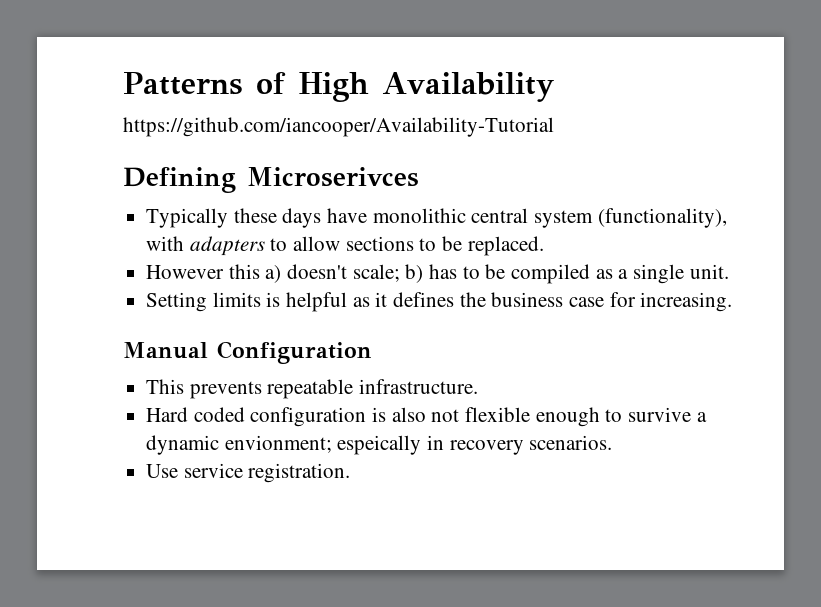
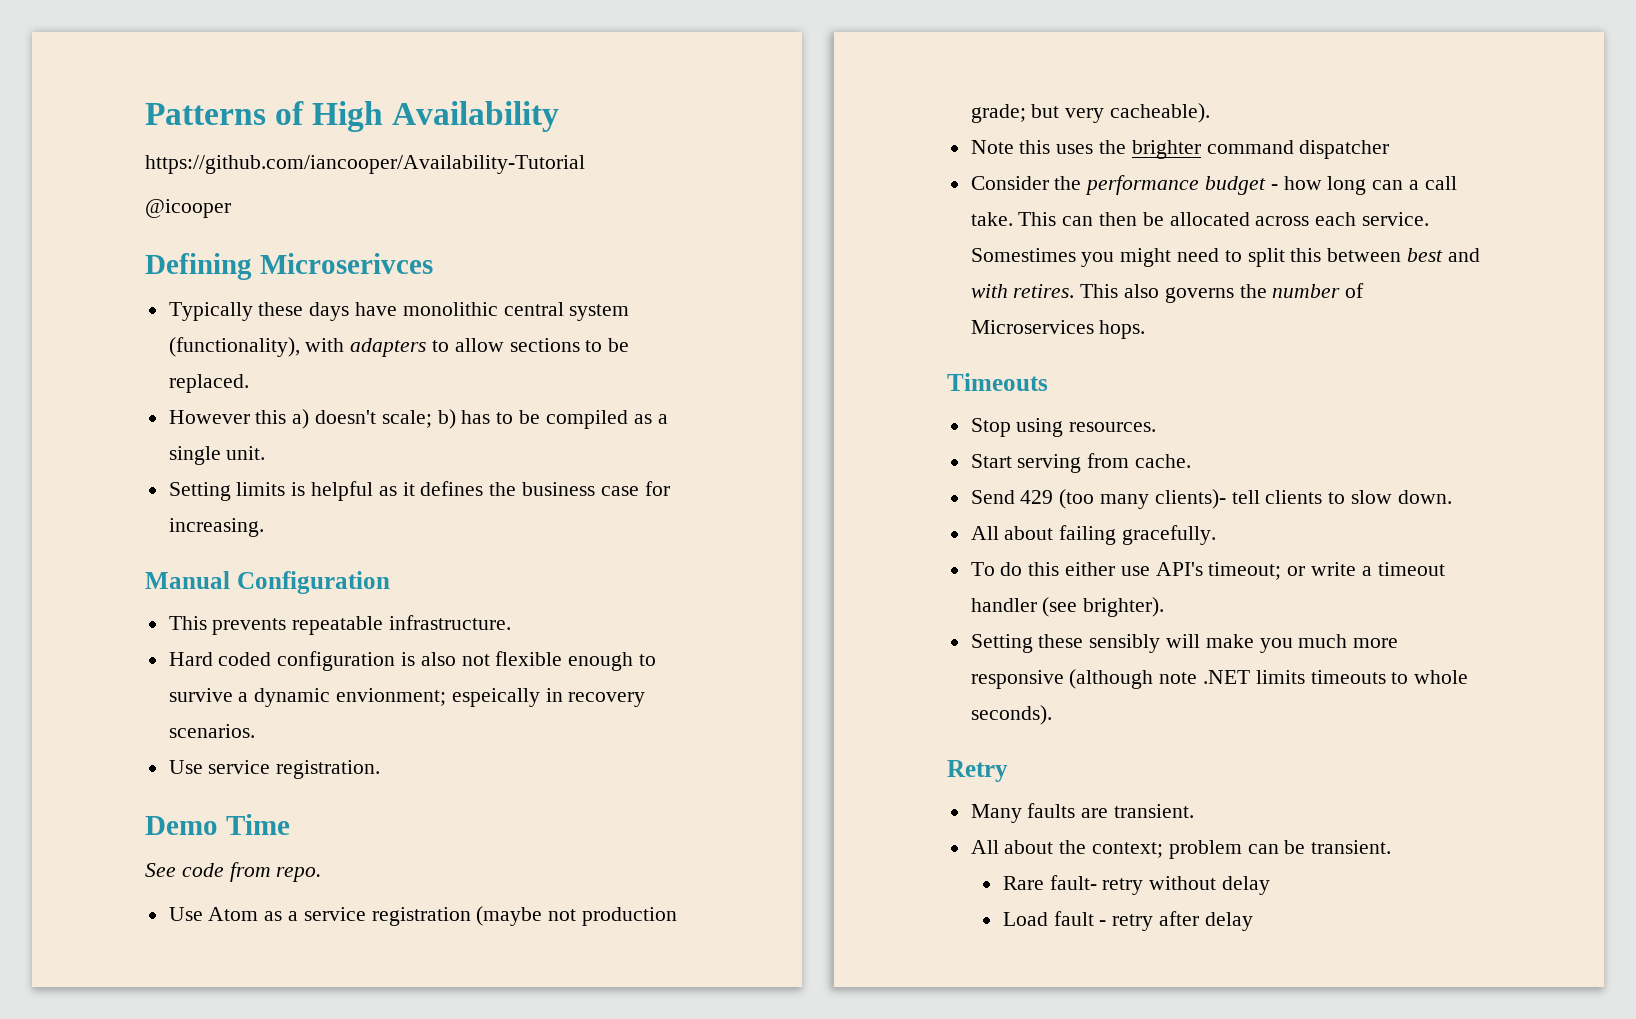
+ @icooper
+ Demo Time
+ See code from repo.
+ Use Atom as a service registration (maybe not production grade; but very cacheable).
+ Note this uses the brighter command dispatcher
+ Consider the performance budget - how long can a call take. This can then be allocated across each service. Somestimes you might need to split this between best and with retires. This also governs the number of Microservices hops.
+ Timeouts
+ Stop using resources.
+ Start serving from cache.
+ Send 429 (too many clients)- tell clients to slow down.
+ All about failing gracefully.
+ To do this either use API's timeout; or write a timeout handler (see brighter).
+ Setting these sensibly will make you much more responsive (although note .NET limits timeouts to whole seconds).
+ Retry
+ Many faults are transient.
+ All about the context; problem can be transient.
+ Rare fault- retry without delay
+ Load fault - retry after delay

